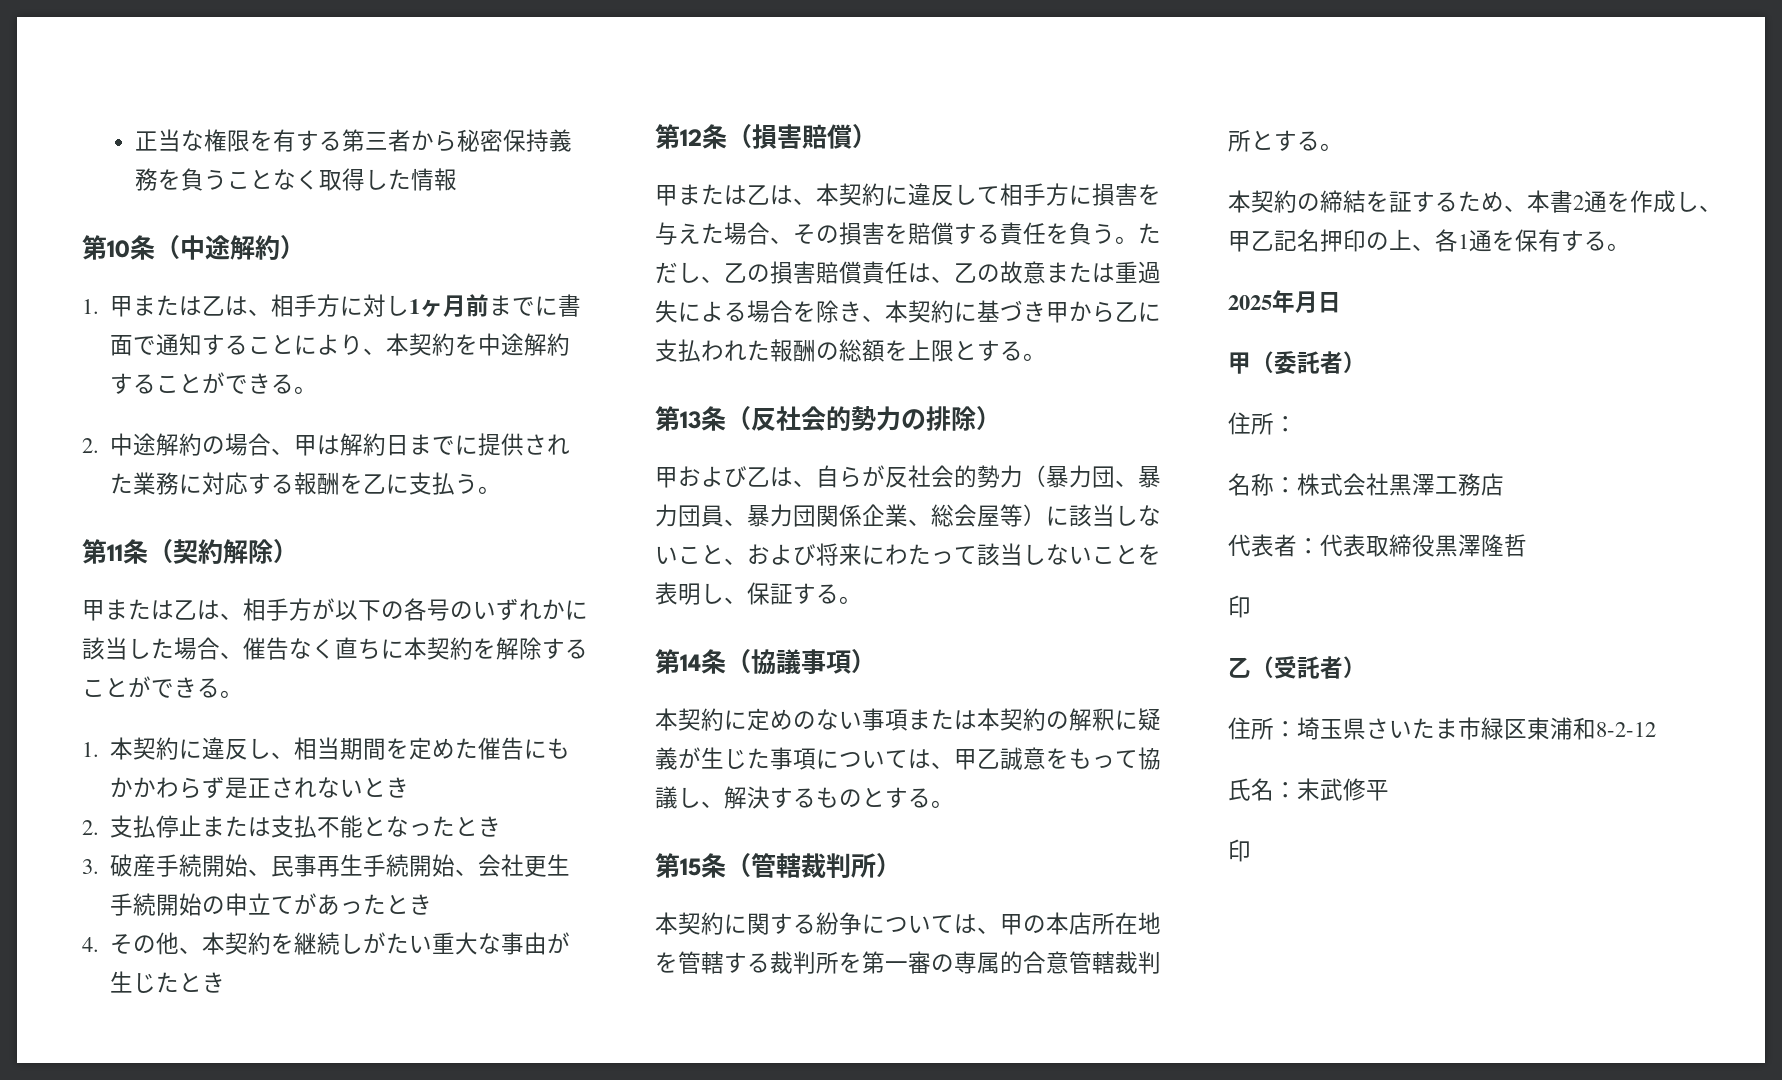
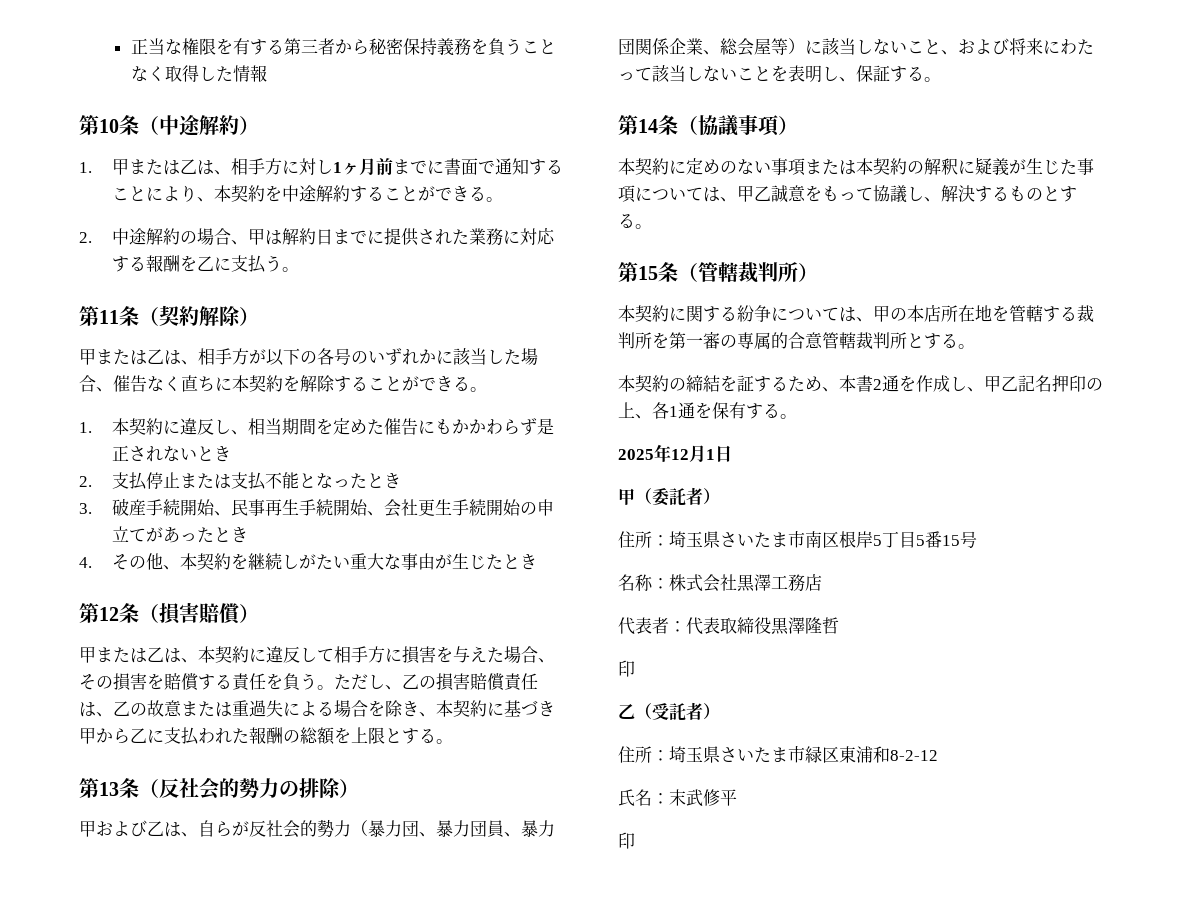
- 2025年月日
+ 2025年12月1日
  甲（委託者）
- 住所：
+ 住所：埼玉県さいたま市南区根岸5丁目5番15号

